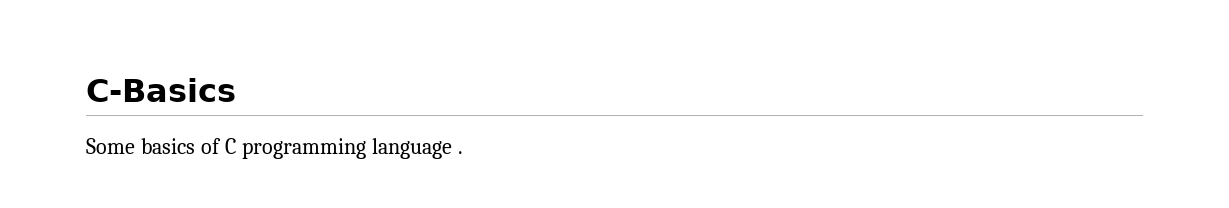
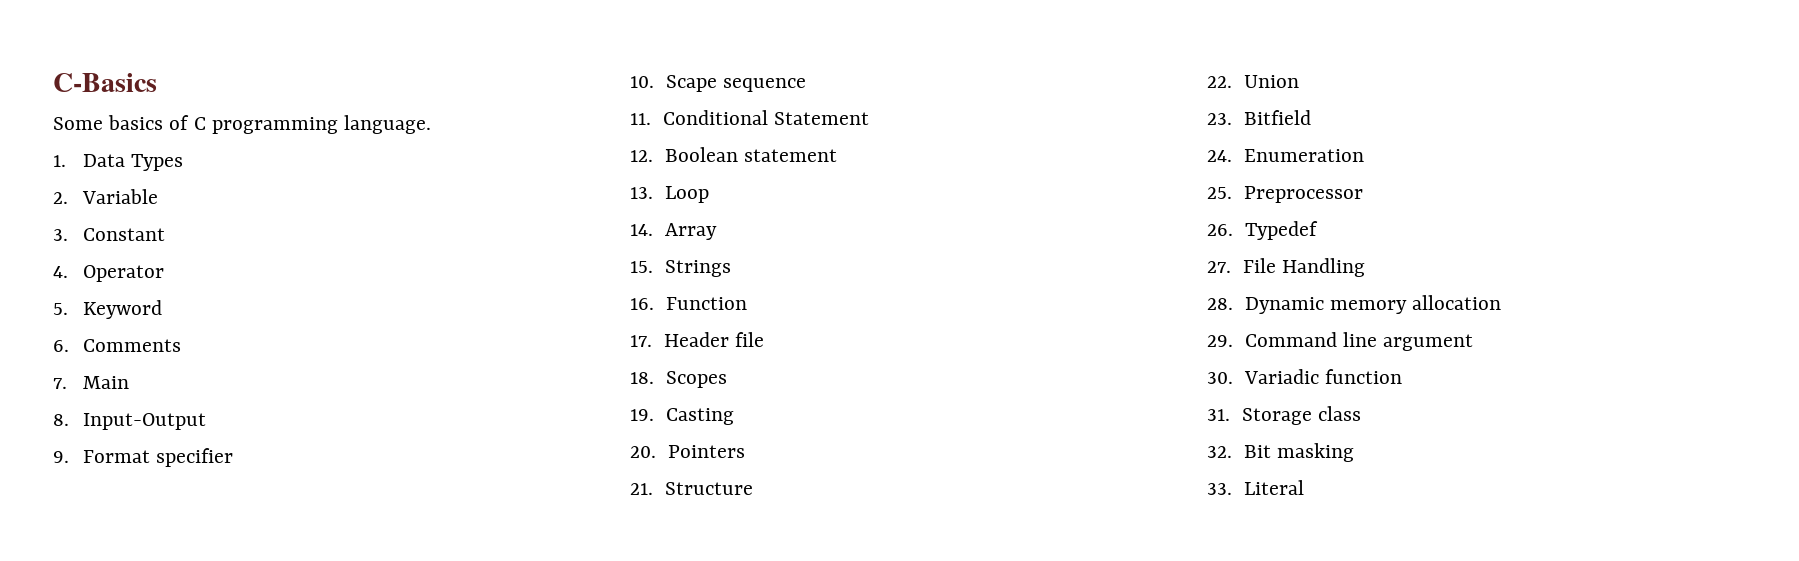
- Some basics of C programming language .
+ Some basics of C programming language.
+ 1. Data Types
+ 2. Variable
+ 3. Constant
+ 4. Operator
+ 5. Keyword
+ 6. Comments
+ 7. Main
+ 8. Input-Output
+ 9. Format specifier
+ 10. Scape sequence
+ 11. Conditional Statement
+ 12. Boolean statement
+ 13. Loop
+ 14. Array
+ 15. Strings
+ 16. Function
+ 17. Header file
+ 18. Scopes
+ 19. Casting
+ 20. Pointers
+ 21. Structure
+ 22. Union
+ 23. Bitfield
+ 24. Enumeration
+ 25. Preprocessor
+ 26. Typedef
+ 27. File Handling
+ 28. Dynamic memory allocation
+ 29. Command line argument
+ 30. Variadic function
+ 31. Storage class
+ 32. Bit masking
+ 33. Literal

